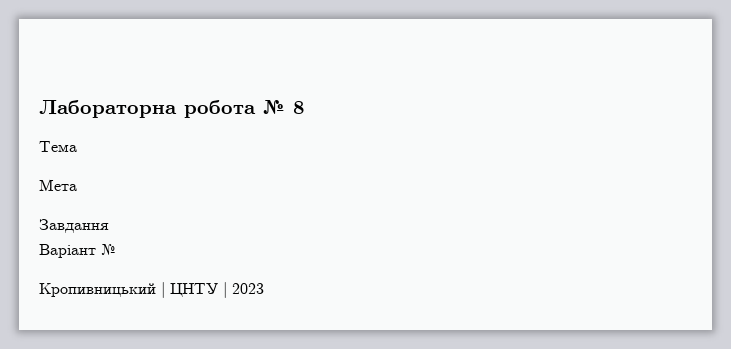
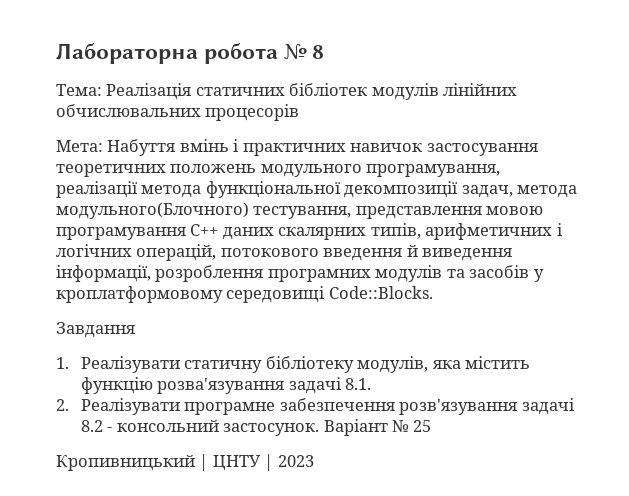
- Тема
- Мета
+ Тема: Реалізація статичних бібліотек модулів лінійних обчислювальних процесорів
+ Мета: Набуття вмінь і практичних навичок застосування теоретичних положень модульного програмування, реалізації метода функціональної декомпозиції задач, метода модульного(Блочного) тестування, представлення мовою програмування C++ даних скалярних типів, арифметичних і логічних операцій, потокового введення й виведення інформації, розроблення програмних модулів та засобів у кроплатформовому середовищі Code::Blocks.
  Завдання
- Варіант №
+ 1. Реалізувати статичну бібліотеку модулів, яка містить функцію розва'язування задачі 8.1.
+ 2. Реалізувати програмне забезпечення розв'язування задачі 8.2 - консольний застосунок. Варіант № 25

